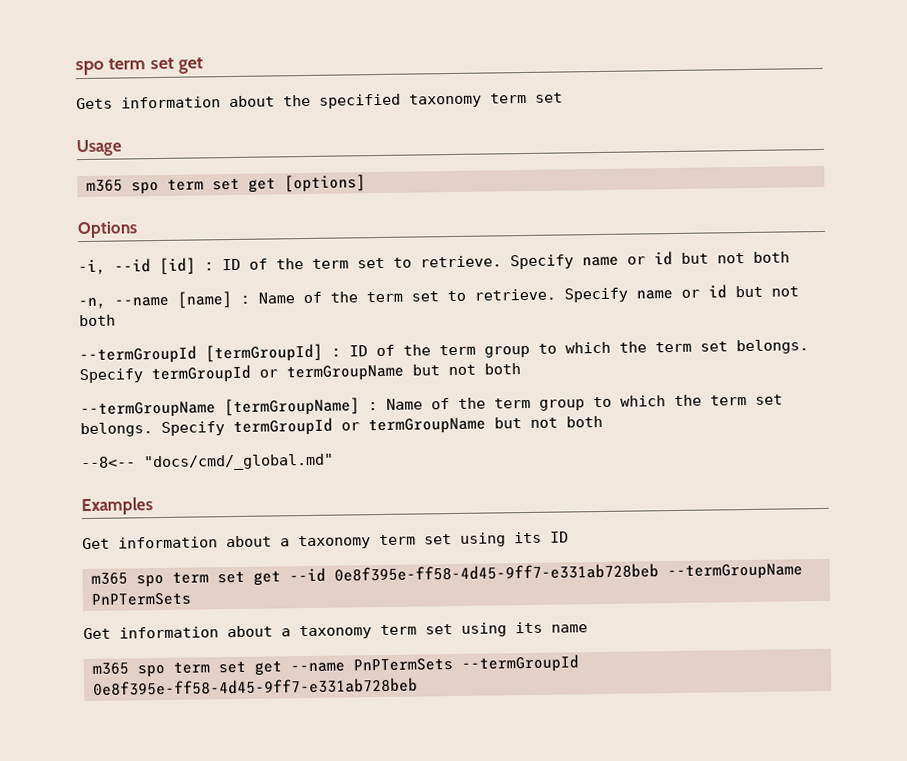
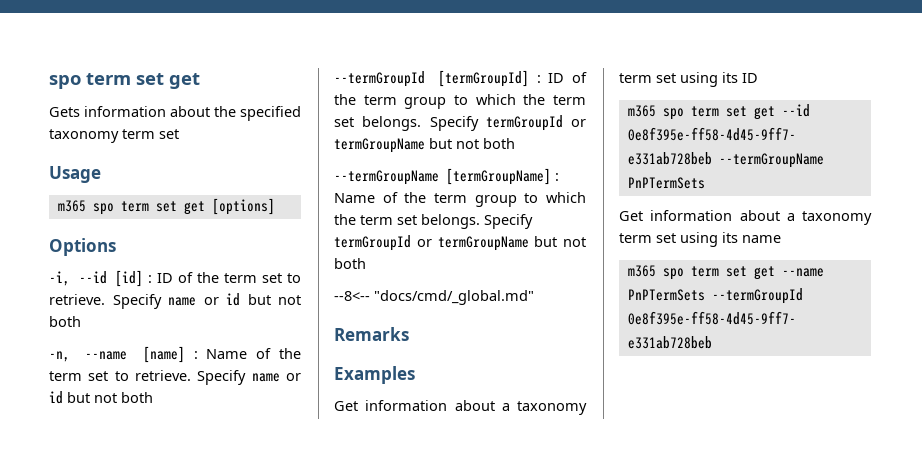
+ Remarks

